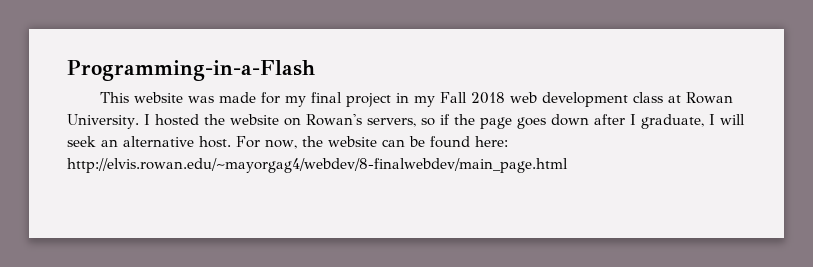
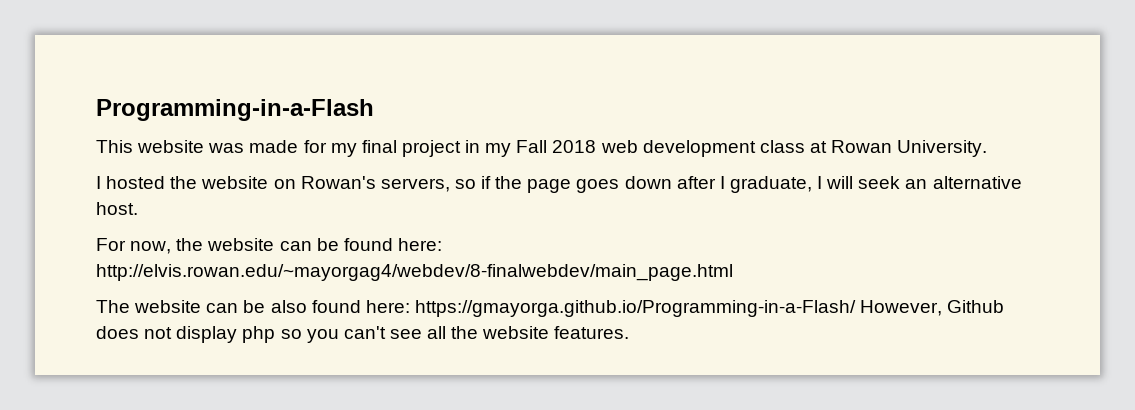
- This website was made for my final project in my Fall 2018 web development class at Rowan University. I hosted the website on Rowan's servers, so if the page goes down after I graduate, I will seek an alternative host. For now, the website can be found here: http://elvis.rowan.edu/~mayorgag4/webdev/8-finalwebdev/main_page.html
+ This website was made for my final project in my Fall 2018 web development class at Rowan University.
+ I hosted the website on Rowan's servers, so if the page goes down after I graduate, I will seek an alternative host.
+ For now, the website can be found here: http://elvis.rowan.edu/~mayorgag4/webdev/8-finalwebdev/main_page.html
+ The website can be also found here: https://gmayorga.github.io/Programming-in-a-Flash/ However, Github does not display php so you can't see all the website features.

